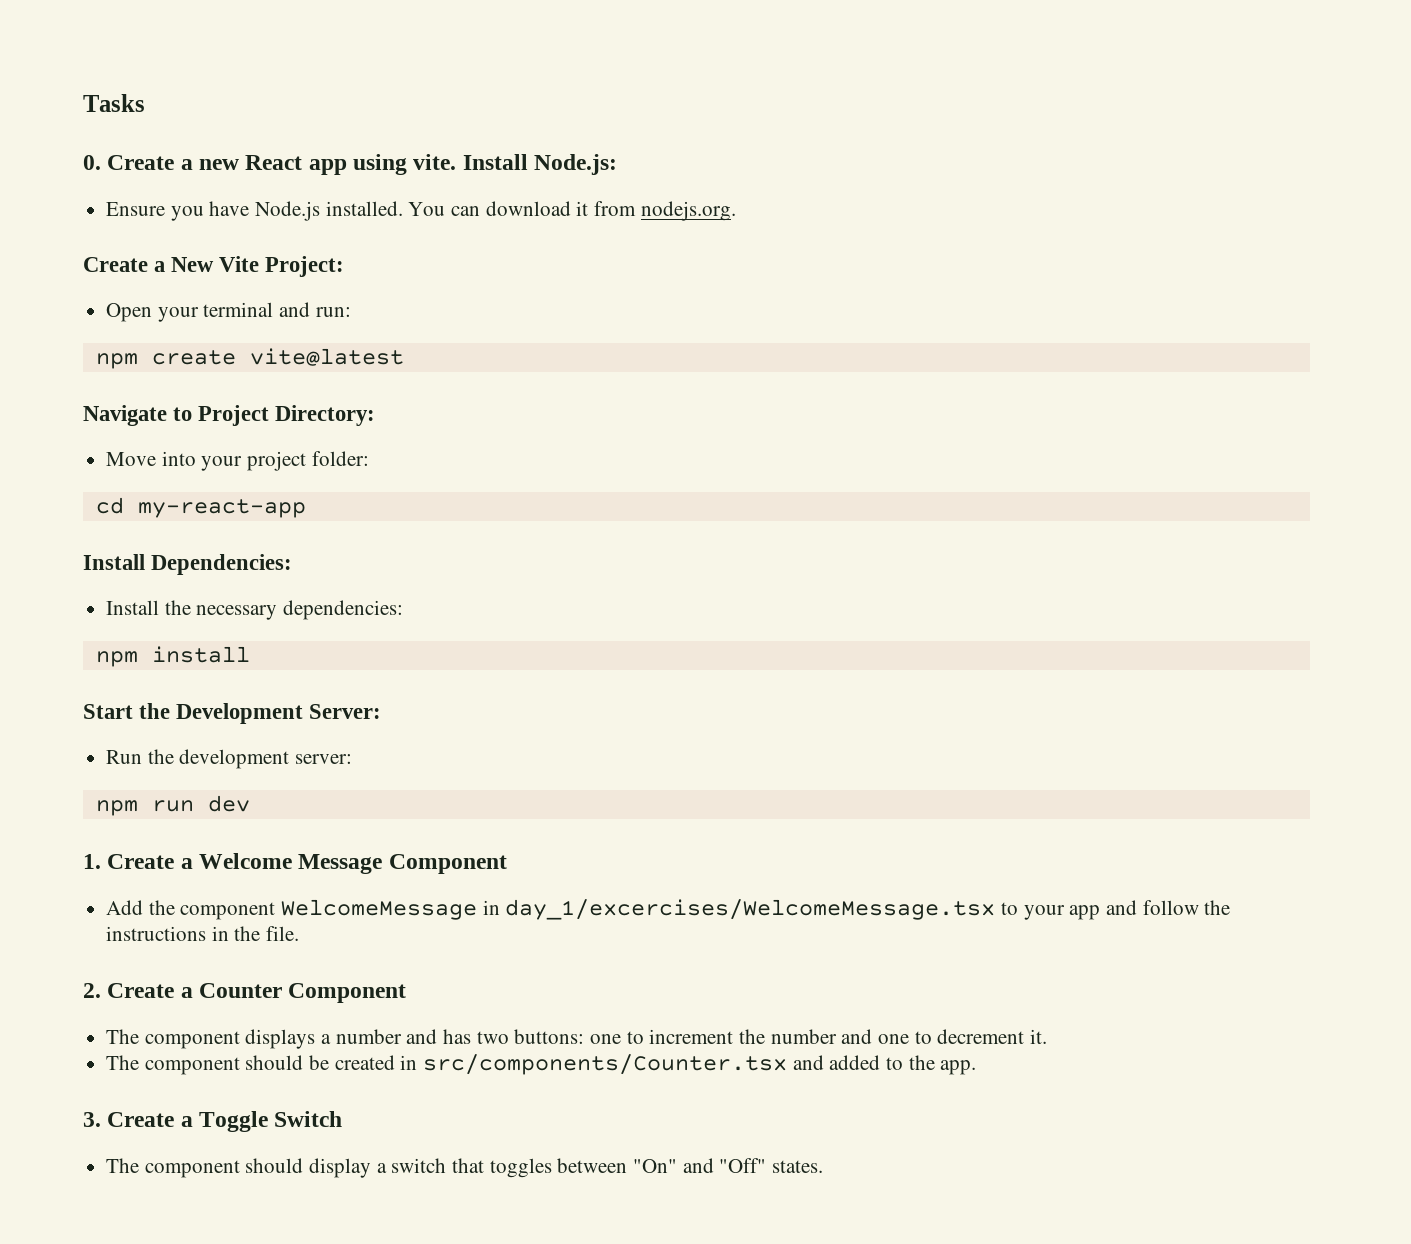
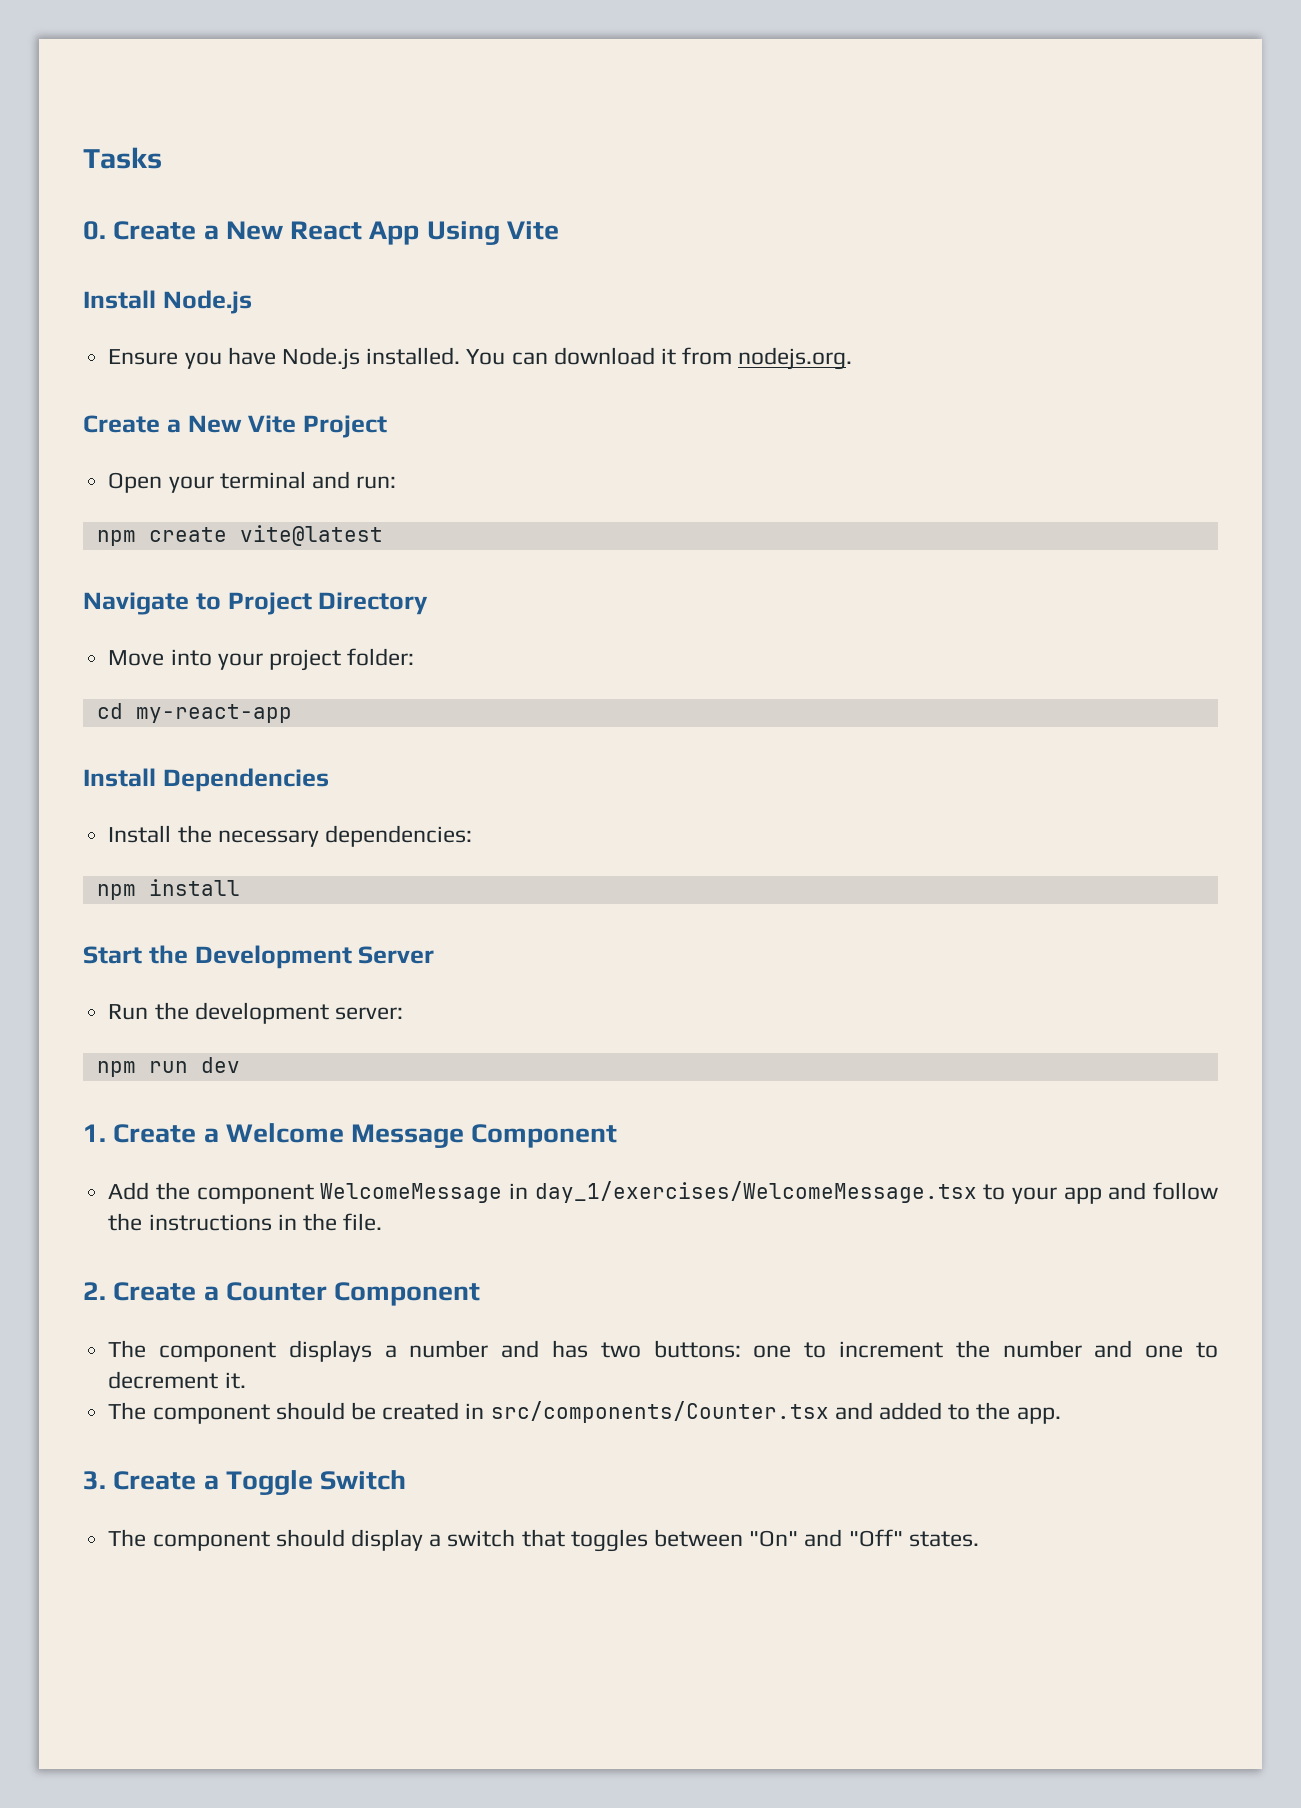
- 0. Create a new React app using vite. Install Node.js:
+ 0. Create a New React App Using Vite
+ Install Node.js
- Create a New Vite Project:
+ Create a New Vite Project
- Navigate to Project Directory:
+ Navigate to Project Directory
- Install Dependencies:
+ Install Dependencies
- Start the Development Server:
+ Start the Development Server
- Add the component WelcomeMessage in day_1/excercises/WelcomeMessage.tsx to your app and follow the instructions in the file.
+ Add the component WelcomeMessage in day_1/exercises/WelcomeMessage.tsx to your app and follow the instructions in the file.

